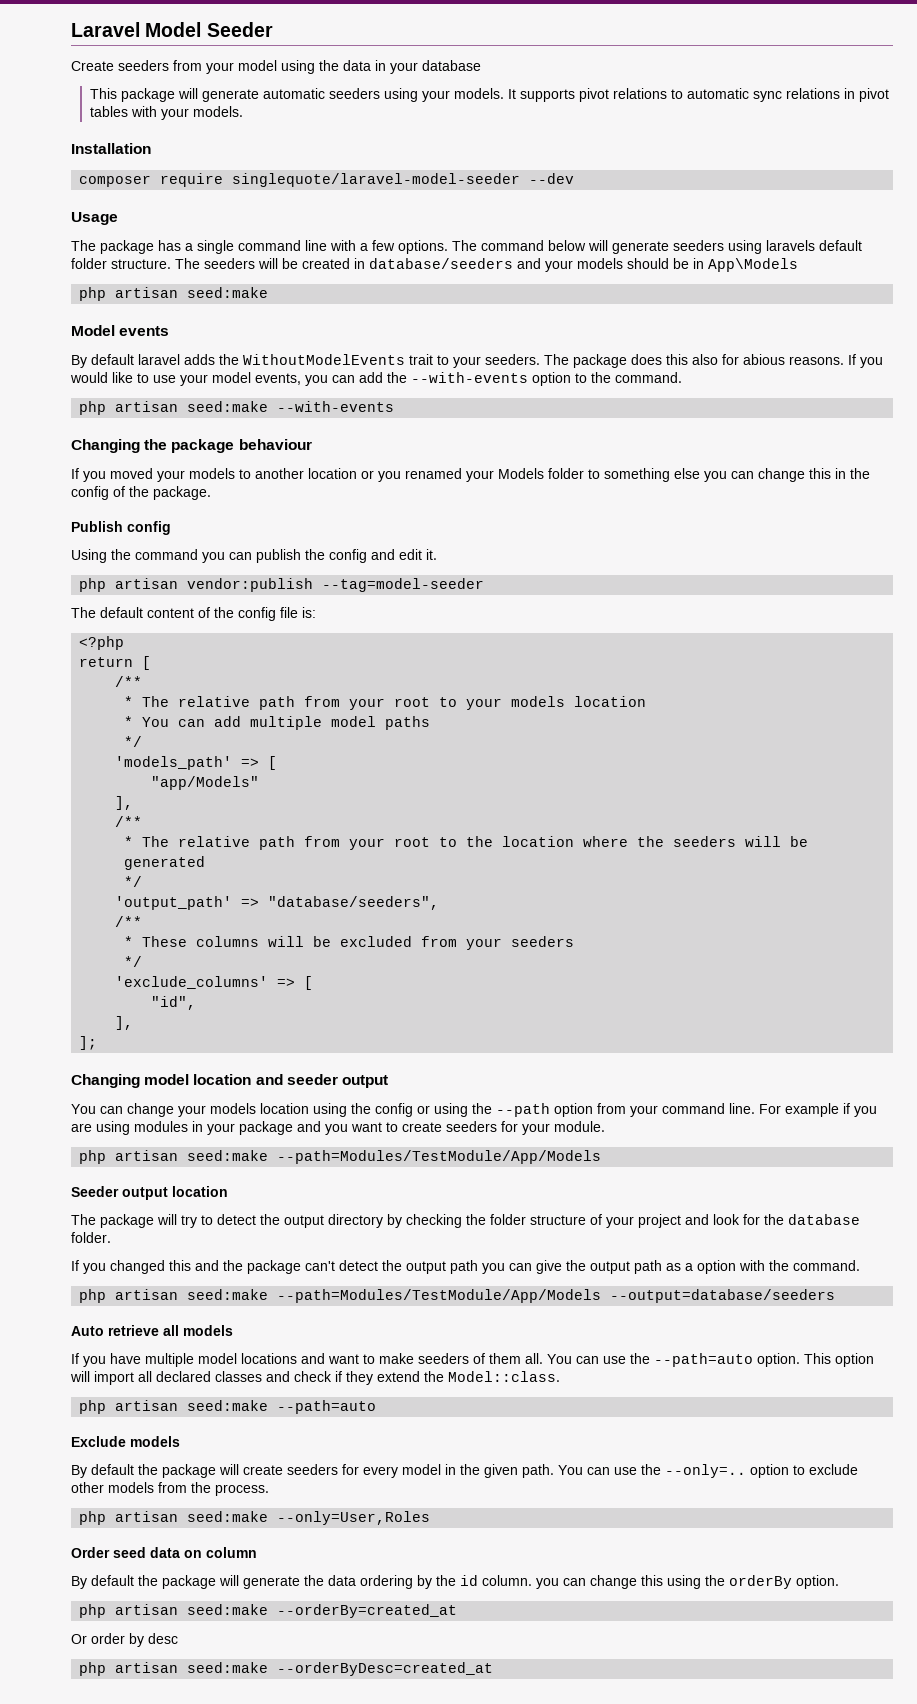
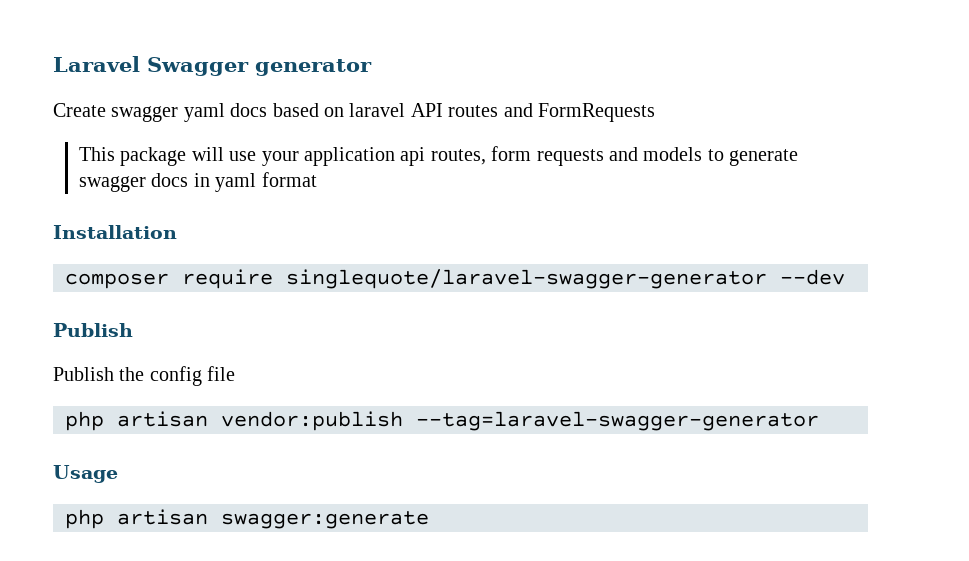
- Laravel Model Seeder
+ Laravel Swagger generator
- Create seeders from your model using the data in your database
- This package will generate automatic seeders using your models. It supports pivot relations to automatic sync relations in pivot tables with your models.
+ Create swagger yaml docs based on laravel API routes and FormRequests
+ This package will use your application api routes, form requests and models to generate swagger docs in yaml format
- composer require singlequote/laravel-model-seeder --dev
+ composer require singlequote/laravel-swagger-generator --dev
+ Publish
+ Publish the config file
+ php artisan vendor:publish --tag=laravel-swagger-generator
  Usage
- The package has a single command line with a few options. The command below will generate seeders using laravels default folder structure. The seeders will be created in database/seeders and your models should be in App\Models
- php artisan seed:make
- Model events
- By default laravel adds the WithoutModelEvents trait to your seeders. The package does this also for abious reasons. If you would like to use your model events, you can add the --with-events option to the command.
- php artisan seed:make --with-events
- Changing the package behaviour
- If you moved your models to another location or you renamed your Models folder to something else you can change this in the config of the package.
- Publish config
- Using the command you can publish the config and edit it.
- php artisan vendor:publish --tag=model-seeder
- The default content of the config file is:
- <?php
- return [
- /**
- * The relative path from your root to your models location
- * You can add multiple model paths
- */
- 'models_path' => [
- "app/Models"
- ],
- /**
- * The relative path from your root to the location where the seeders will be generated
- */
- 'output_path' => "database/seeders",
- /**
- * These columns will be excluded from your seeders
- */
- 'exclude_columns' => [
- "id",
- ],
- ];
- Changing model location and seeder output
- You can change your models location using the config or using the --path option from your command line. For example if you are using modules in your package and you want to create seeders for your module.
- php artisan seed:make --path=Modules/TestModule/App/Models
- Seeder output location
- The package will try to detect the output directory by checking the folder structure of your project and look for the database folder.
- If you changed this and the package can't detect the output path you can give the output path as a option with the command.
- php artisan seed:make --path=Modules/TestModule/App/Models --output=database/seeders
- Auto retrieve all models
- If you have multiple model locations and want to make seeders of them all. You can use the --path=auto option. This option will import all declared classes and check if they extend the Model::class.
- php artisan seed:make --path=auto
- Exclude models
- By default the package will create seeders for every model in the given path. You can use the --only=.. option to exclude other models from the process.
- php artisan seed:make --only=User,Roles
- Order seed data on column
- By default the package will generate the data ordering by the id column. you can change this using the orderBy option.
- php artisan seed:make --orderBy=created_at
- Or order by desc
- php artisan seed:make --orderByDesc=created_at
+ php artisan swagger:generate

